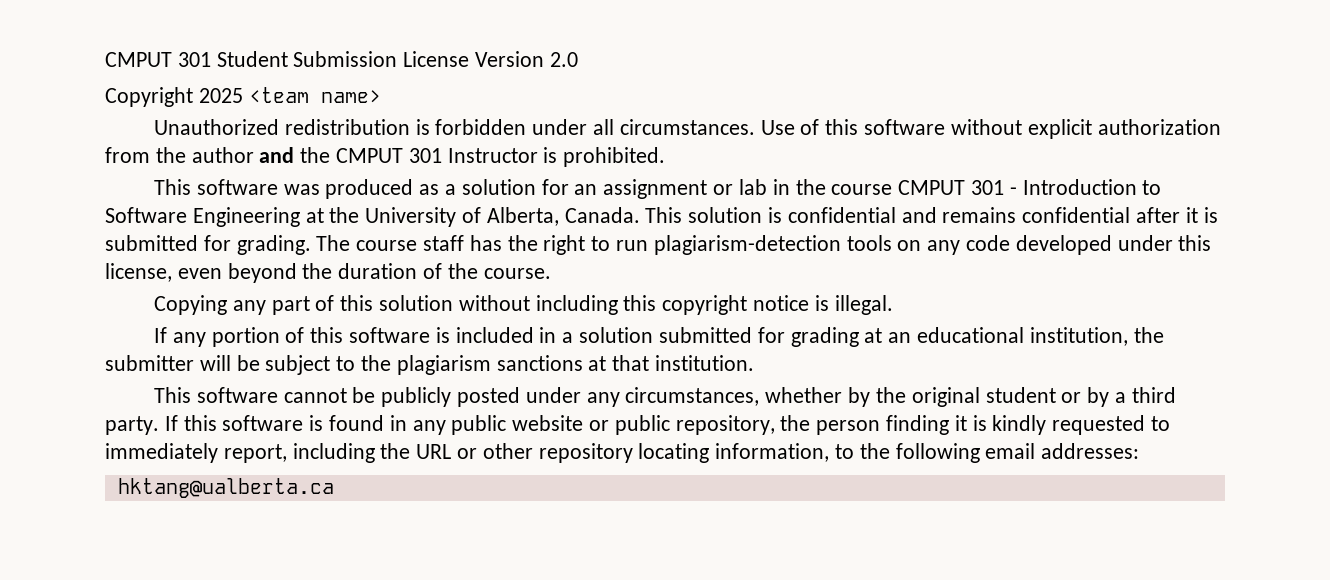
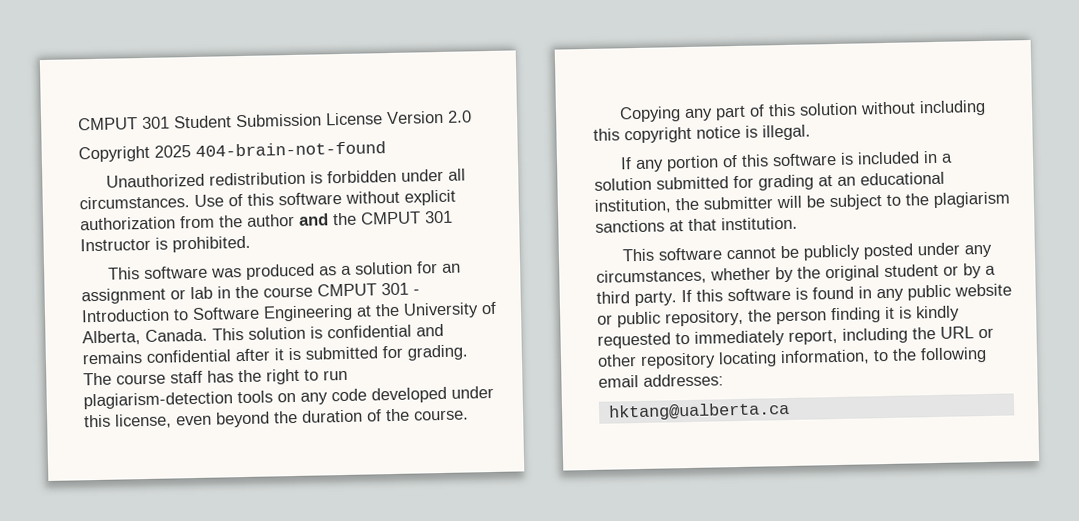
- Copyright 2025 <team name>
+ Copyright 2025 404-brain-not-found

